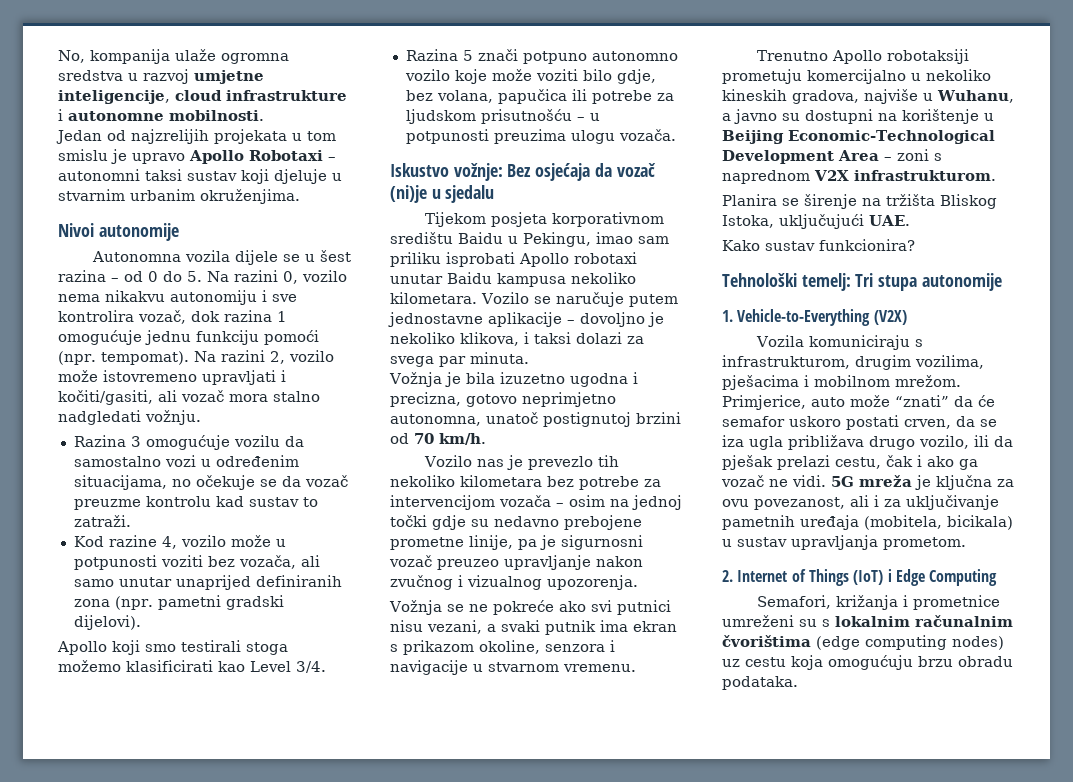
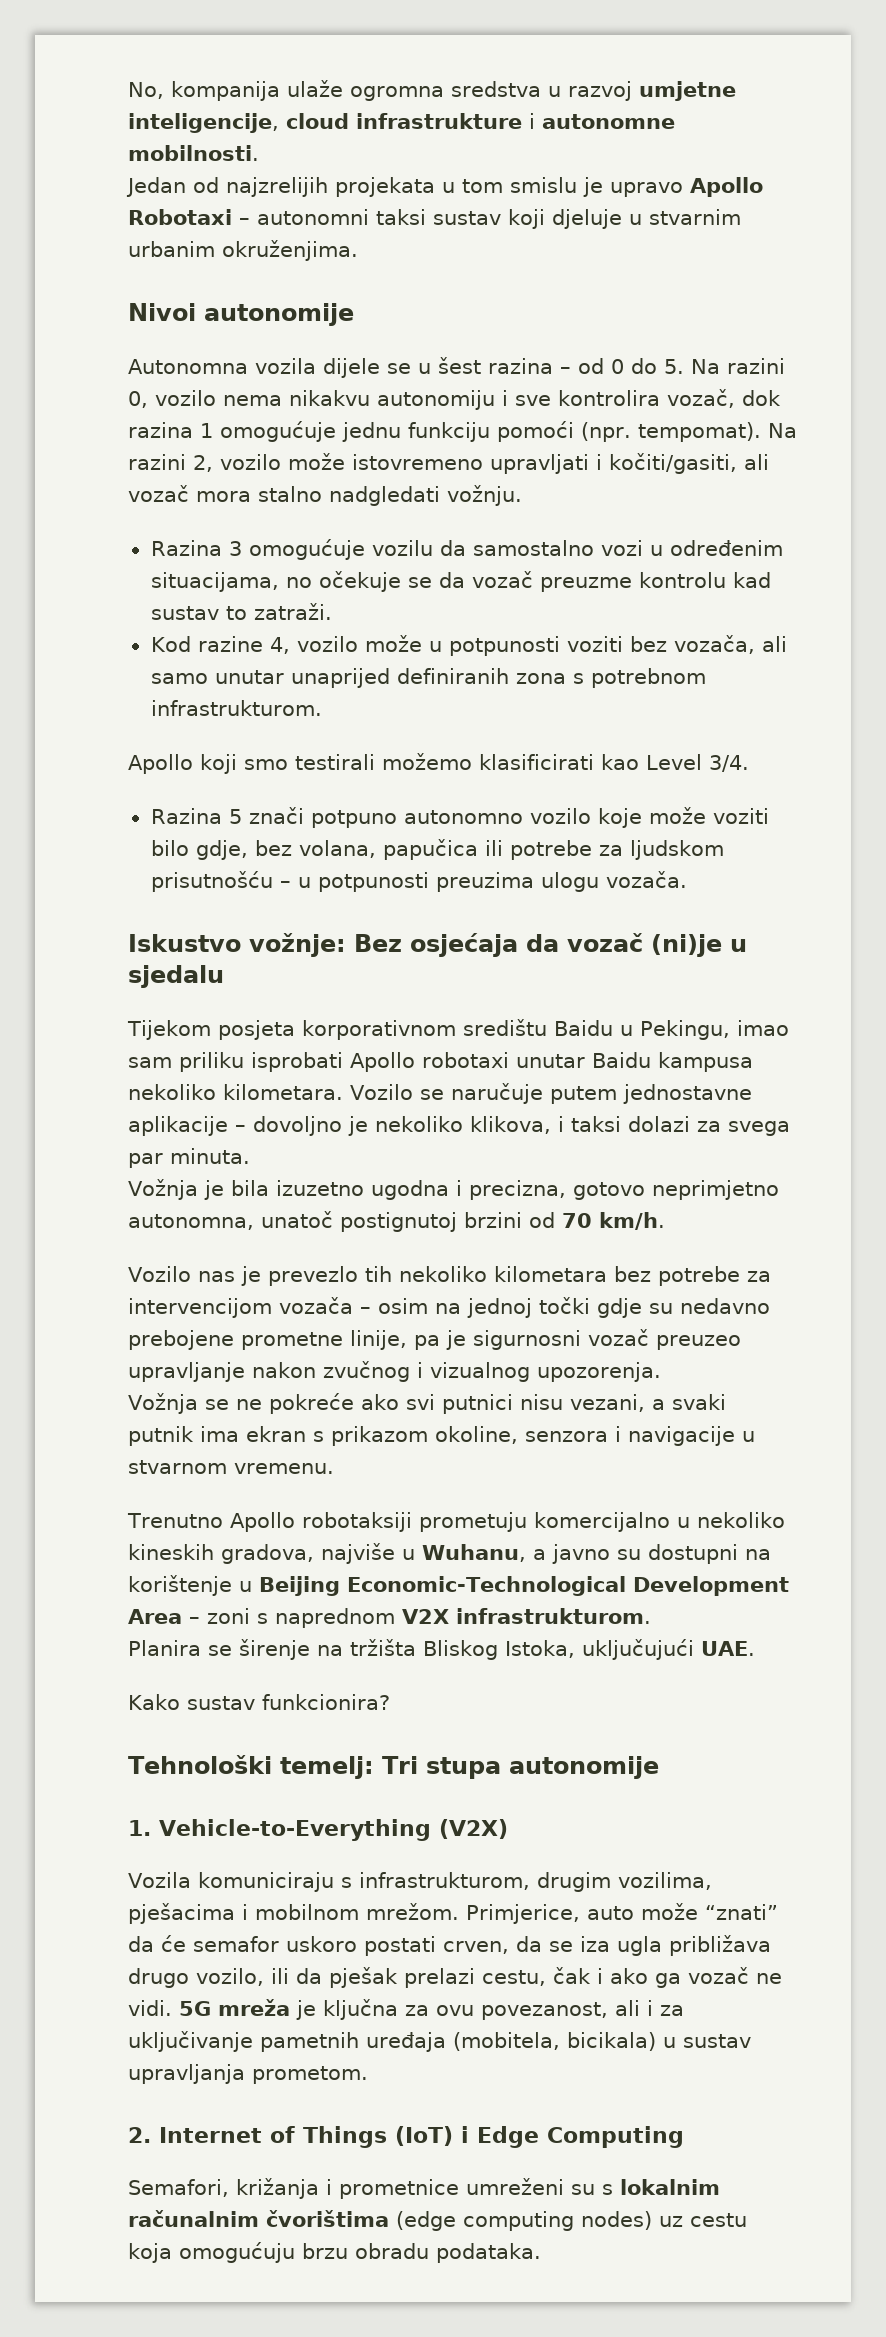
- Kod razine 4, vozilo može u potpunosti voziti bez vozača, ali samo unutar unaprijed definiranih zona (npr. pametni gradski dijelovi).
+ Kod razine 4, vozilo može u potpunosti voziti bez vozača, ali samo unutar unaprijed definiranih zona s potrebnom infrastrukturom.
- Apollo koji smo testirali stoga možemo klasificirati kao Level 3/4.
+ Apollo koji smo testirali možemo klasificirati kao Level 3/4.

